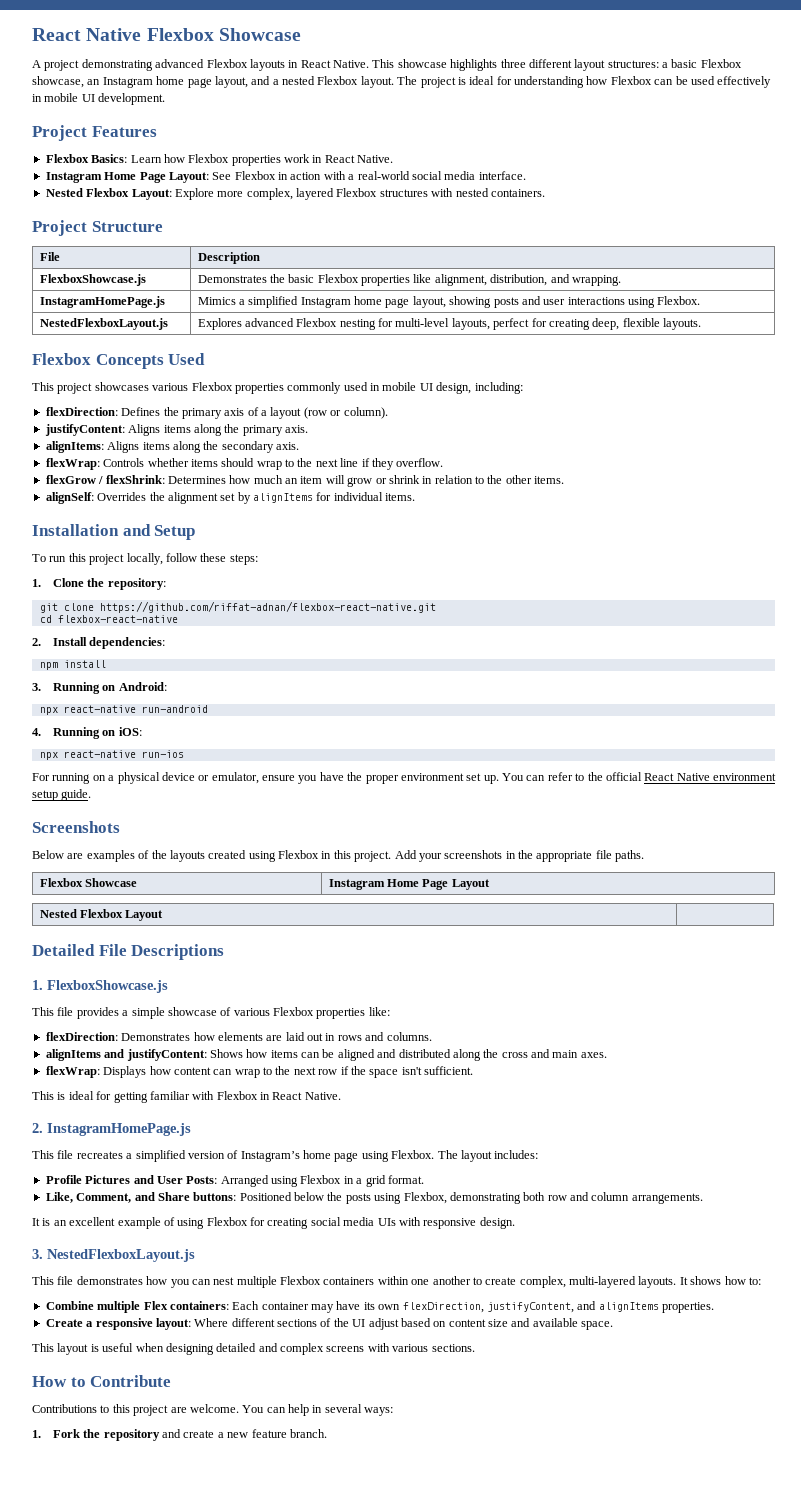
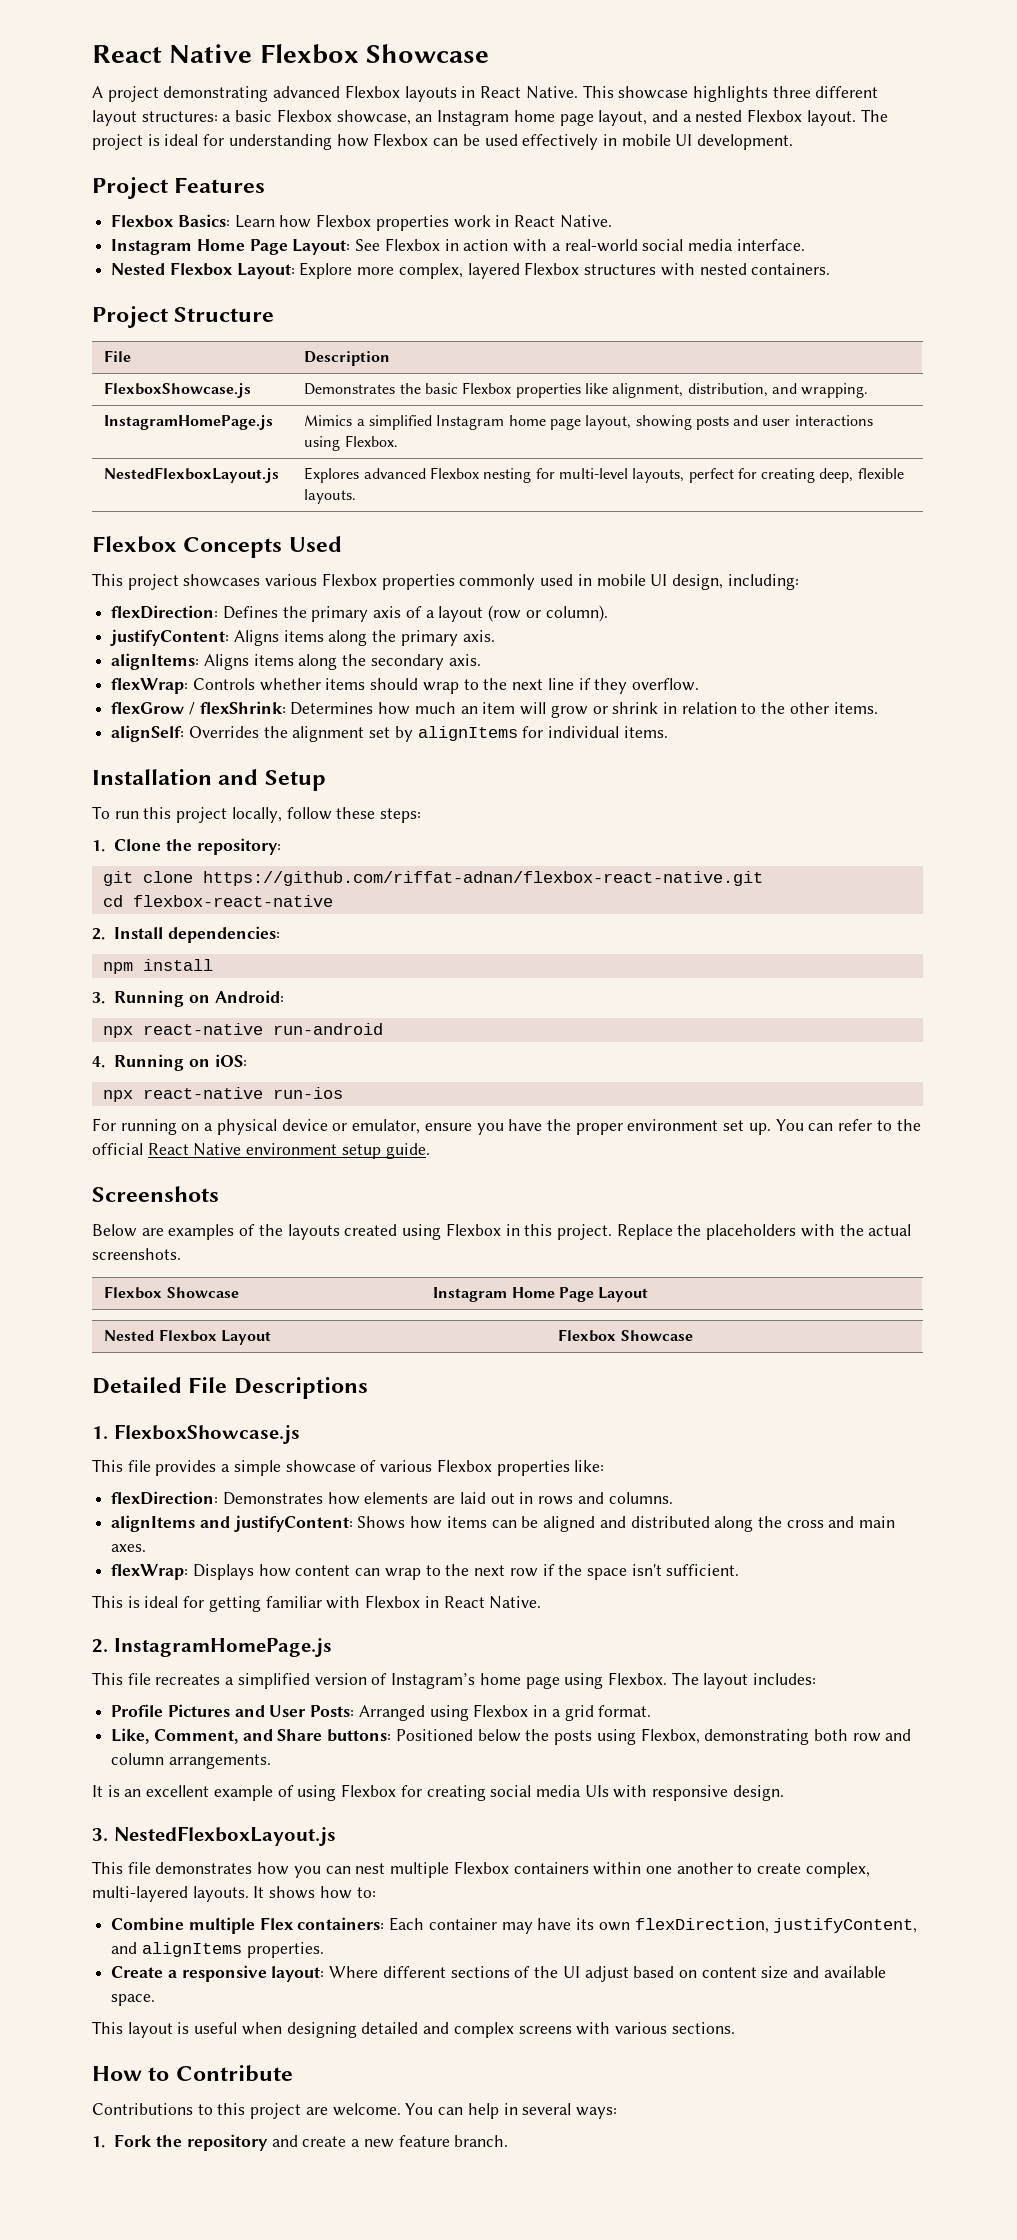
- Add your screenshots in the appropriate file paths.
+ Replace the placeholders with the actual screenshots.
- Nested Flexbox Layout |
+ Nested Flexbox Layout | Flexbox Showcase

